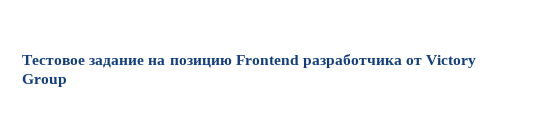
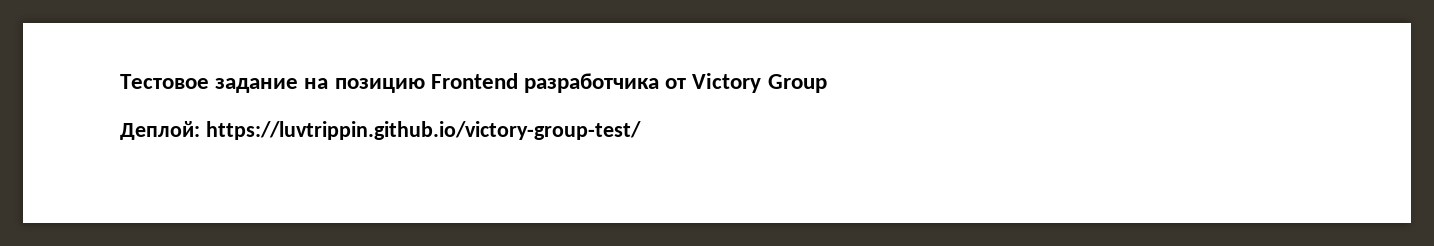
+ Деплой: https://luvtrippin.github.io/victory-group-test/

